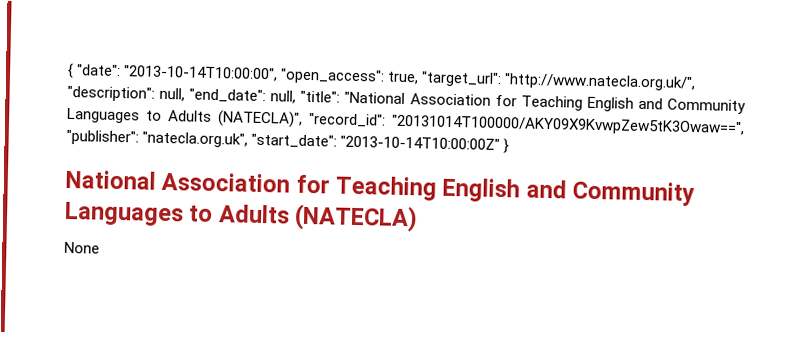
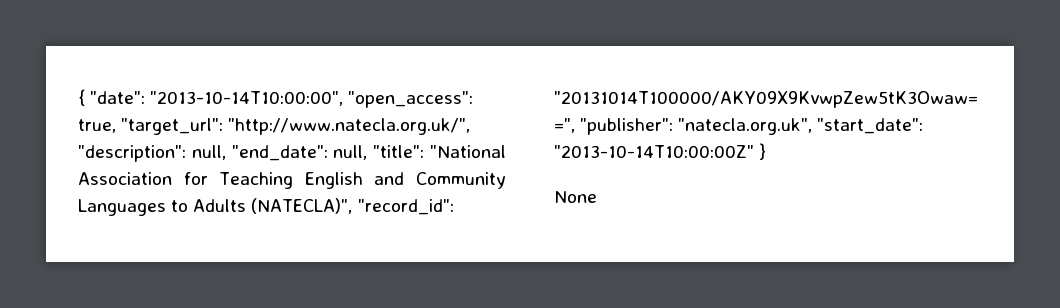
- National Association for Teaching English and Community Languages to Adults (NATECLA)

